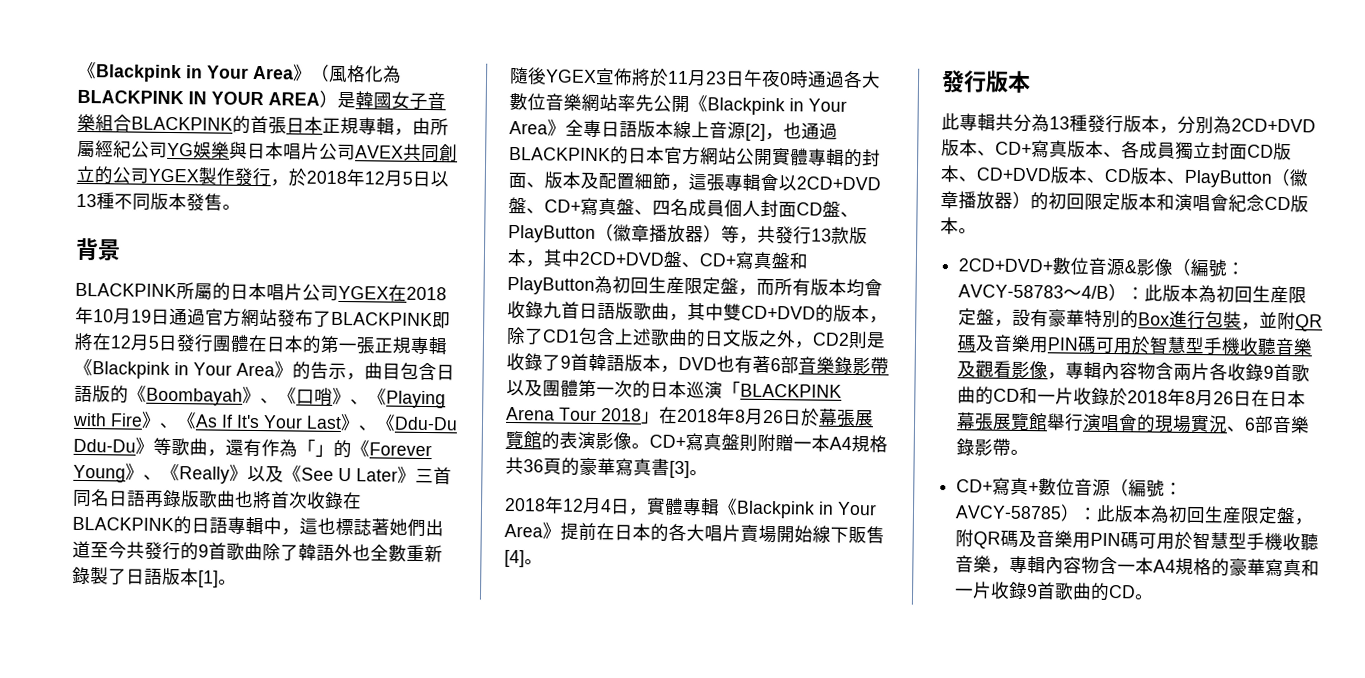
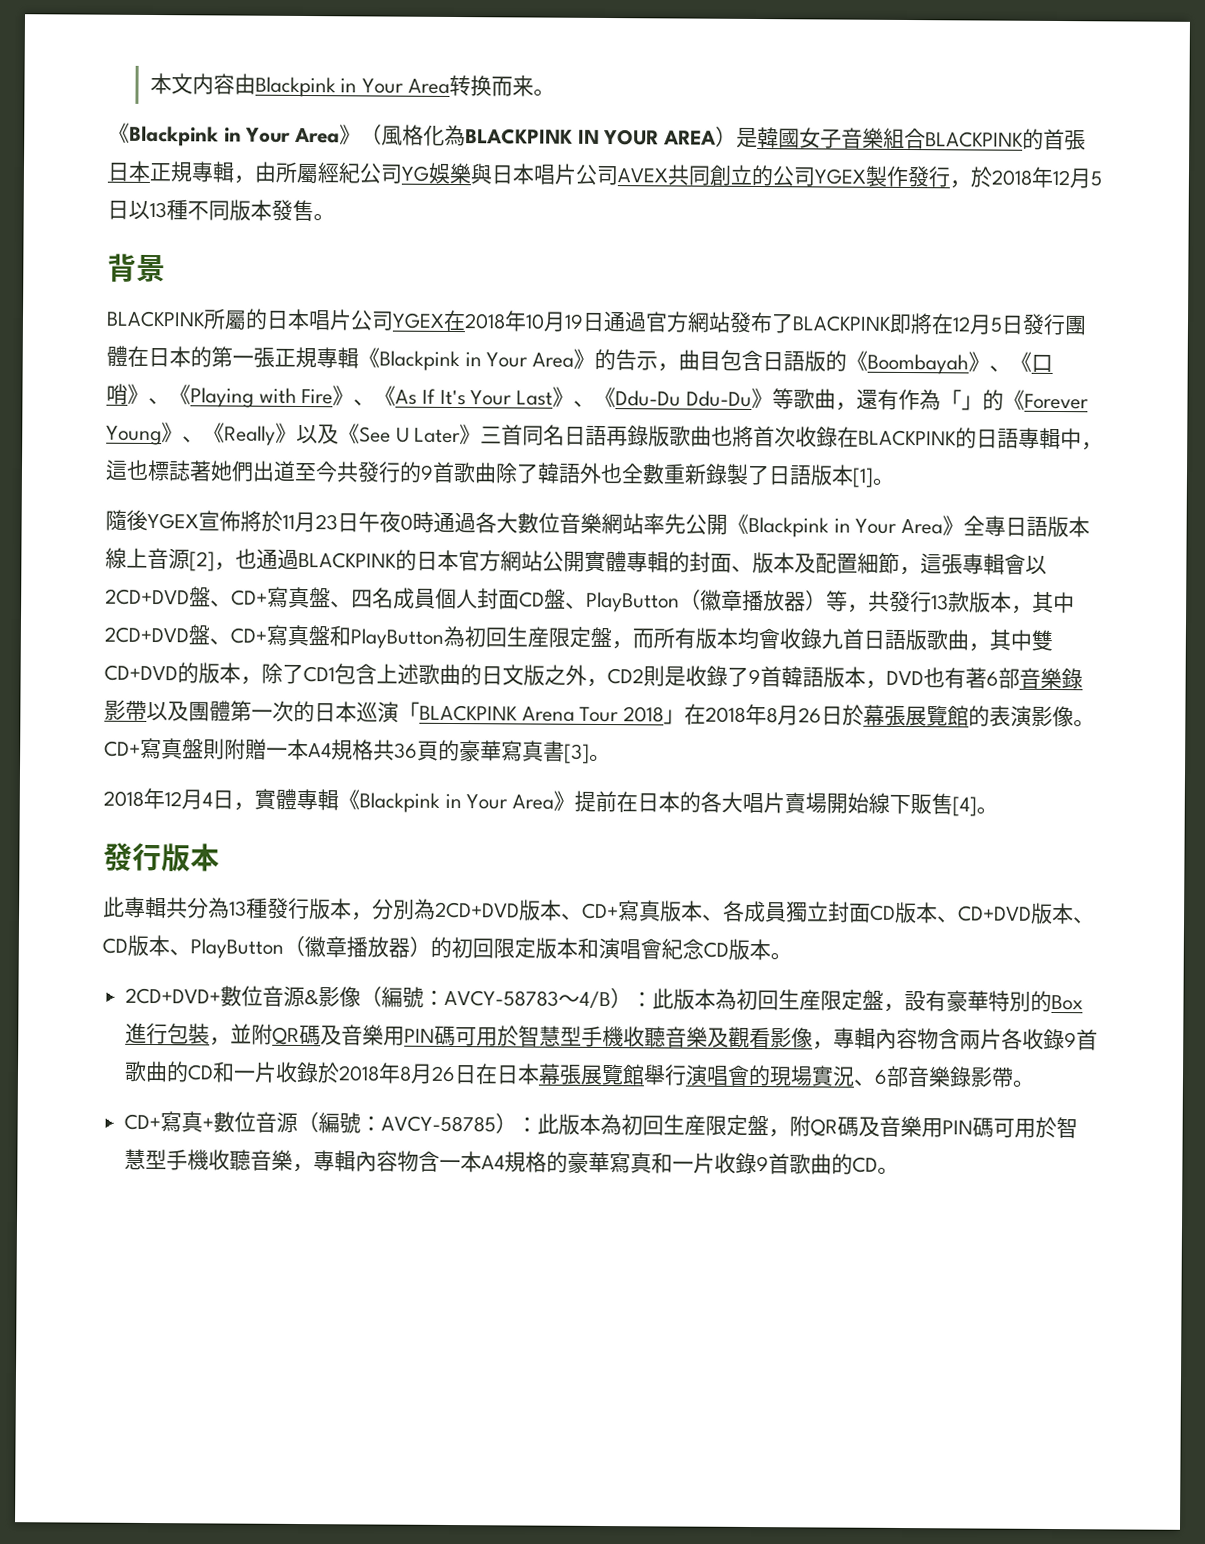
+ 本文内容由Blackpink in Your Area转换而来。

